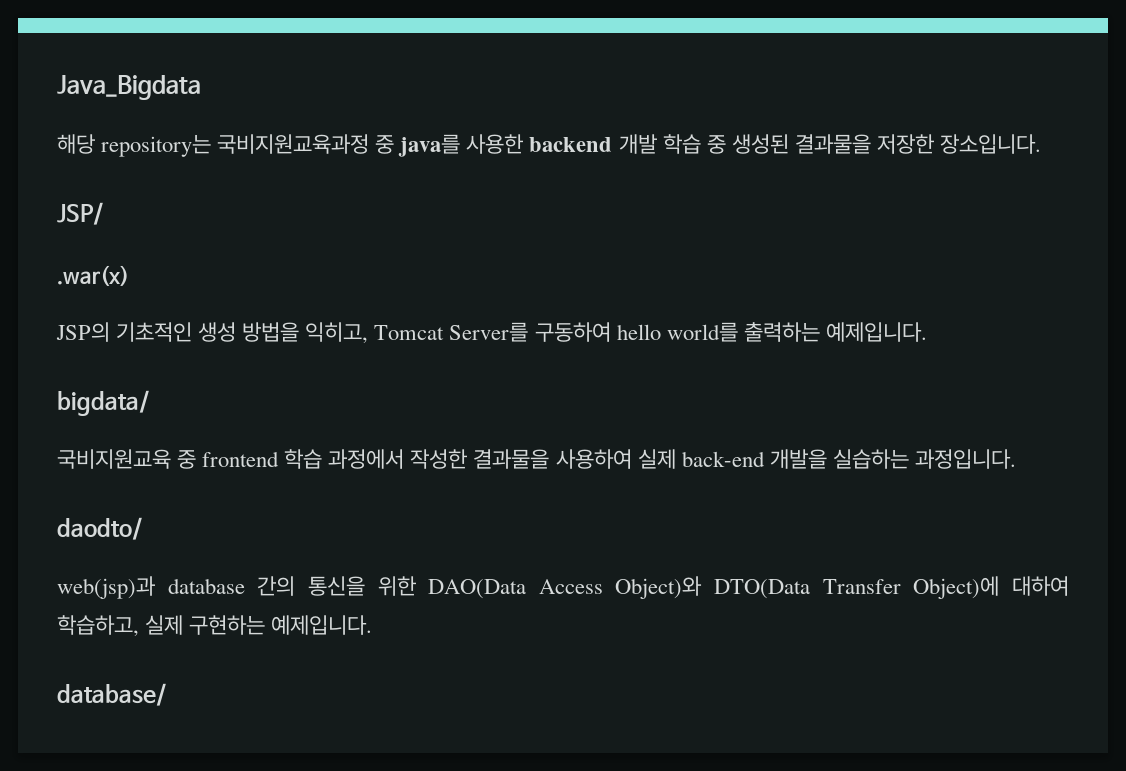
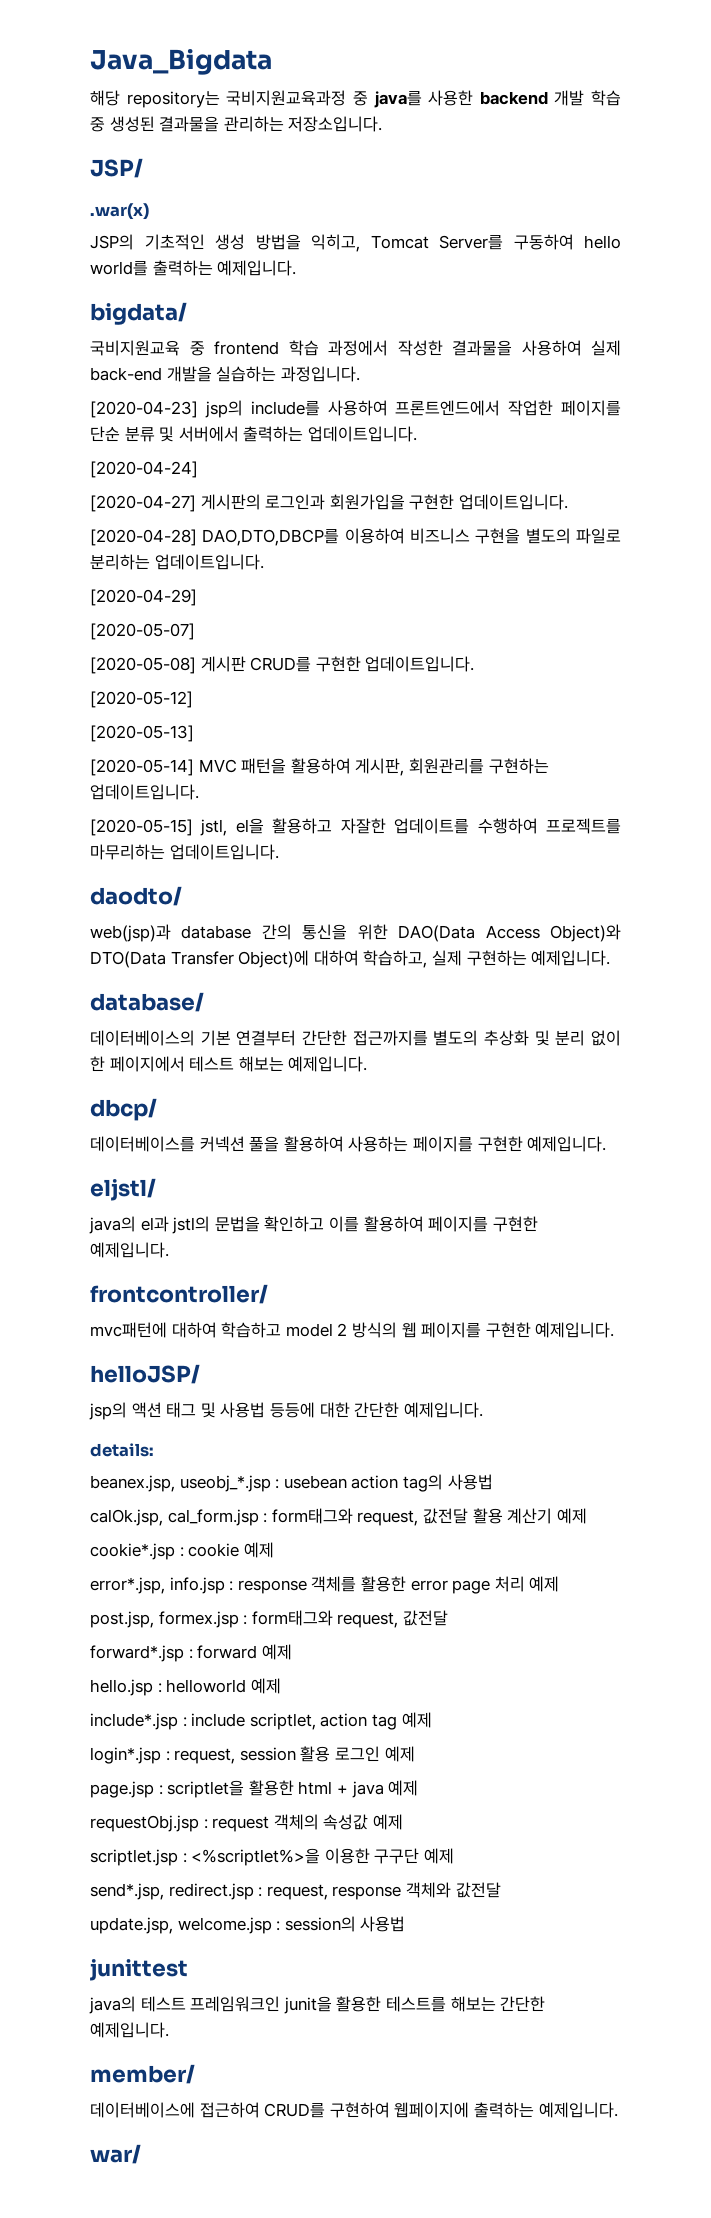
- 해당 repository는 국비지원교육과정 중 java를 사용한 backend 개발 학습 중 생성된 결과물을 저장한 장소입니다.
+ 해당 repository는 국비지원교육과정 중 java를 사용한 backend 개발 학습 중 생성된 결과물을 관리하는 저장소입니다.
+ [2020-04-23] jsp의 include를 사용하여 프론트엔드에서 작업한 페이지를 단순 분류 및 서버에서 출력하는 업데이트입니다.
+ [2020-04-24]
+ [2020-04-27] 게시판의 로그인과 회원가입을 구현한 업데이트입니다.
+ [2020-04-28] DAO,DTO,DBCP를 이용하여 비즈니스 구현을 별도의 파일로 분리하는 업데이트입니다.
+ [2020-04-29]
+ [2020-05-07]
+ [2020-05-08] 게시판 CRUD를 구현한 업데이트입니다.
+ [2020-05-12]
+ [2020-05-13]
+ [2020-05-14] MVC 패턴을 활용하여 게시판, 회원관리를 구현하는 업데이트입니다.
+ [2020-05-15] jstl, el을 활용하고 자잘한 업데이트를 수행하여 프로젝트를 마무리하는 업데이트입니다.
+ 데이터베이스의 기본 연결부터 간단한 접근까지를 별도의 추상화 및 분리 없이 한 페이지에서 테스트 해보는 예제입니다.
+ dbcp/
+ 데이터베이스를 커넥션 풀을 활용하여 사용하는 페이지를 구현한 예제입니다.
+ eljstl/
+ java의 el과 jstl의 문법을 확인하고 이를 활용하여 페이지를 구현한 예제입니다.
+ frontcontroller/
+ mvc패턴에 대하여 학습하고 model 2 방식의 웹 페이지를 구현한 예제입니다.
+ helloJSP/
+ jsp의 액션 태그 및 사용법 등등에 대한 간단한 예제입니다.
+ details:
+ beanex.jsp, useobj_*.jsp : usebean action tag의 사용법
+ calOk.jsp, cal_form.jsp : form태그와 request, 값전달 활용 계산기 예제
+ cookie*.jsp : cookie 예제
+ error*.jsp, info.jsp : response 객체를 활용한 error page 처리 예제
+ post.jsp, formex.jsp : form태그와 request, 값전달
+ forward*.jsp : forward 예제
+ hello.jsp : helloworld 예제
+ include*.jsp : include scriptlet, action tag 예제
+ login*.jsp : request, session 활용 로그인 예제
+ page.jsp : scriptlet을 활용한 html + java 예제
+ requestObj.jsp : request 객체의 속성값 예제
+ scriptlet.jsp : <%scriptlet%>을 이용한 구구단 예제
+ send*.jsp, redirect.jsp : request, response 객체와 값전달
+ update.jsp, welcome.jsp : session의 사용법
+ junittest
+ java의 테스트 프레임워크인 junit을 활용한 테스트를 해보는 간단한 예제입니다.
+ member/
+ 데이터베이스에 접근하여 CRUD를 구현하여 웹페이지에 출력하는 예제입니다.
+ war/

